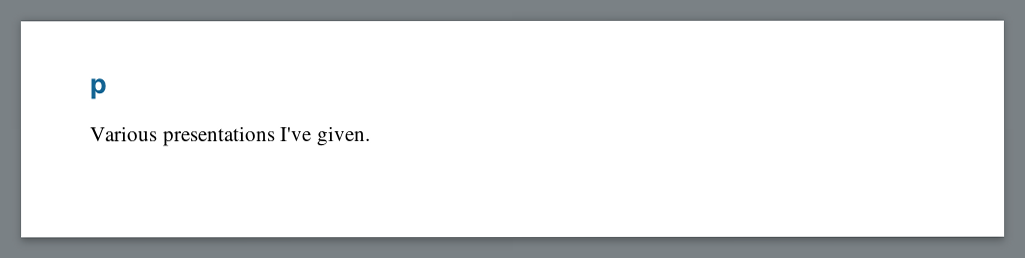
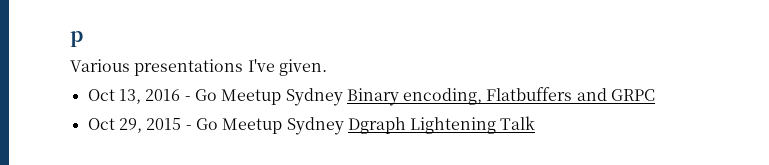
+ Oct 13, 2016 - Go Meetup Sydney Binary encoding, Flatbuffers and GRPC
+ Oct 29, 2015 - Go Meetup Sydney Dgraph Lightening Talk

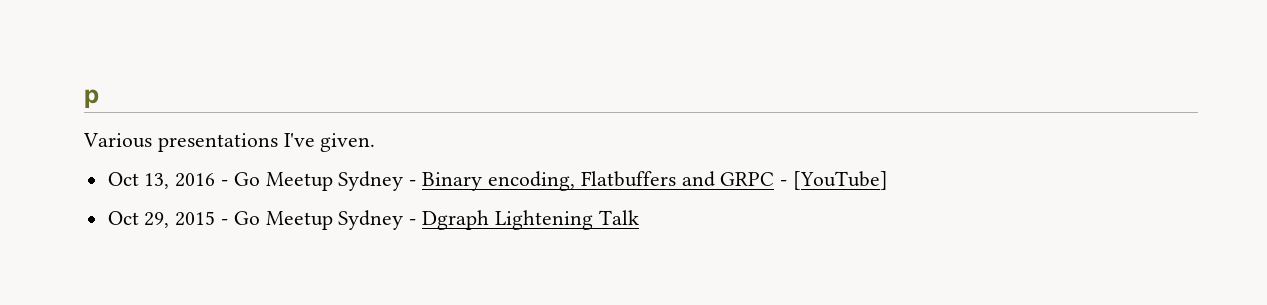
- Oct 13, 2016 - Go Meetup Sydney Binary encoding, Flatbuffers and GRPC
+ Oct 13, 2016 - Go Meetup Sydney - Binary encoding, Flatbuffers and GRPC - [YouTube]
- Oct 29, 2015 - Go Meetup Sydney Dgraph Lightening Talk
+ Oct 29, 2015 - Go Meetup Sydney - Dgraph Lightening Talk

